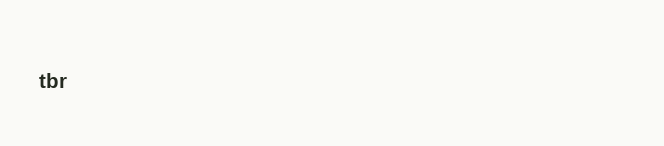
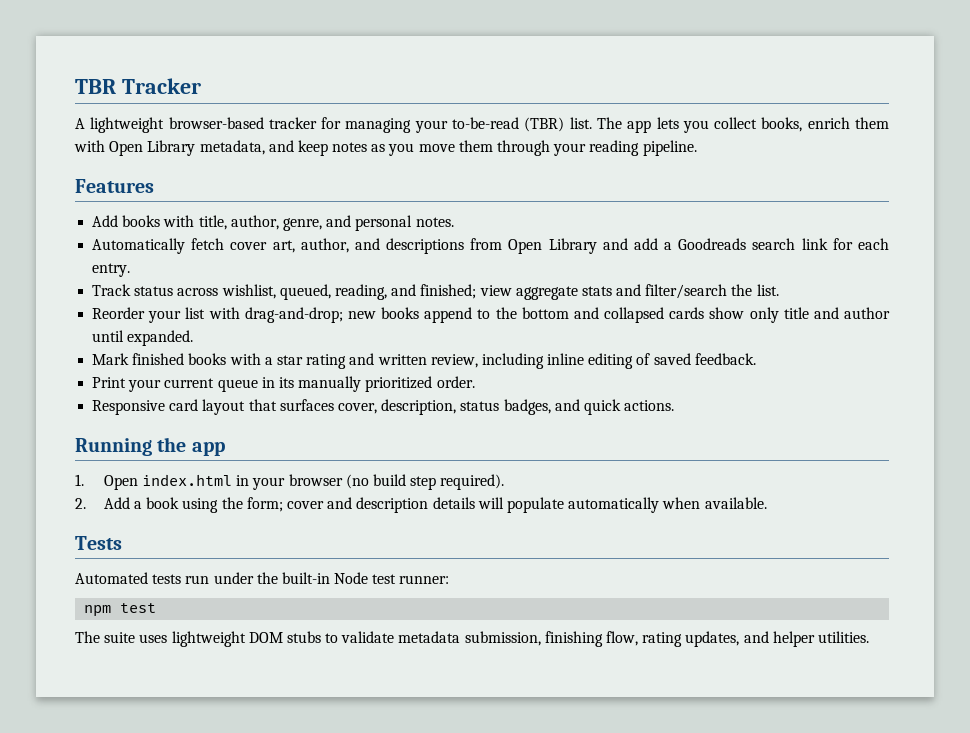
- tbr
+ TBR Tracker
+ A lightweight browser-based tracker for managing your to-be-read (TBR) list. The app lets you collect books, enrich them with Open Library metadata, and keep notes as you move them through your reading pipeline.
+ Features
+ Add books with title, author, genre, and personal notes.
+ Automatically fetch cover art, author, and descriptions from Open Library and add a Goodreads search link for each entry.
+ Track status across wishlist, queued, reading, and finished; view aggregate stats and filter/search the list.
+ Reorder your list with drag-and-drop; new books append to the bottom and collapsed cards show only title and author until expanded.
+ Mark finished books with a star rating and written review, including inline editing of saved feedback.
+ Print your current queue in its manually prioritized order.
+ Responsive card layout that surfaces cover, description, status badges, and quick actions.
+ Running the app
+ 1. Open index.html in your browser (no build step required).
+ 2. Add a book using the form; cover and description details will populate automatically when available.
+ Tests
+ Automated tests run under the built-in Node test runner:
+ npm test
+ The suite uses lightweight DOM stubs to validate metadata submission, finishing flow, rating updates, and helper utilities.

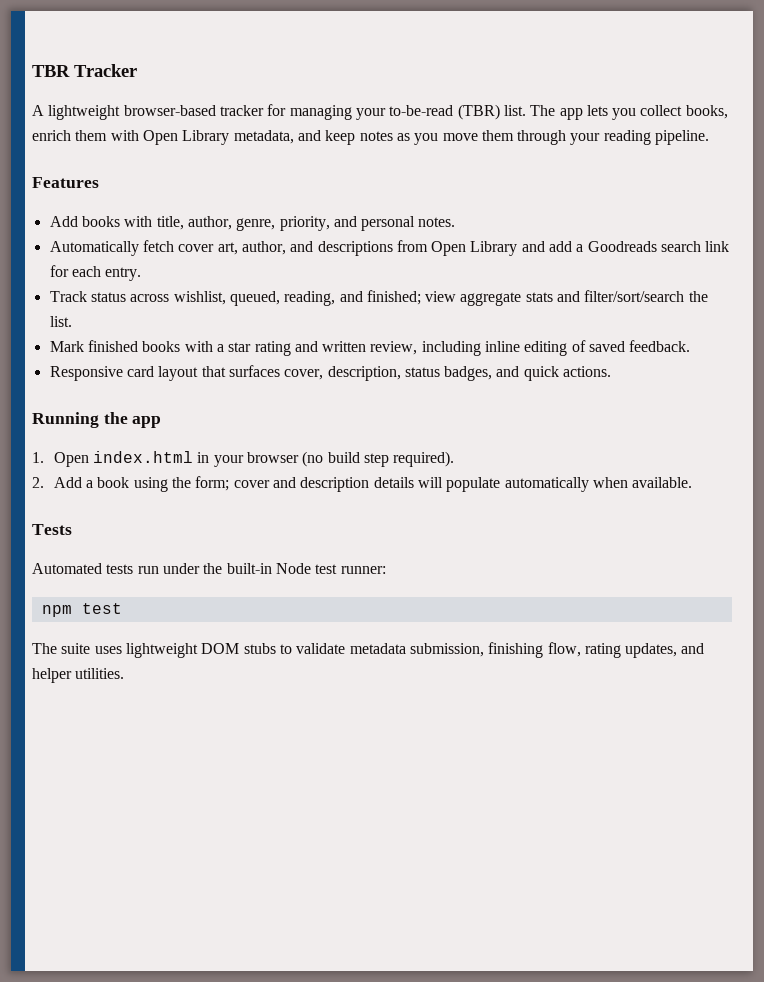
- Add books with title, author, genre, and personal notes.
+ Add books with title, author, genre, priority, and personal notes.
- Track status across wishlist, queued, reading, and finished; view aggregate stats and filter/search the list.
+ Track status across wishlist, queued, reading, and finished; view aggregate stats and filter/sort/search the list.
- Reorder your list with drag-and-drop; new books append to the bottom and collapsed cards show only title and author until expanded.
- Print your current queue in its manually prioritized order.

